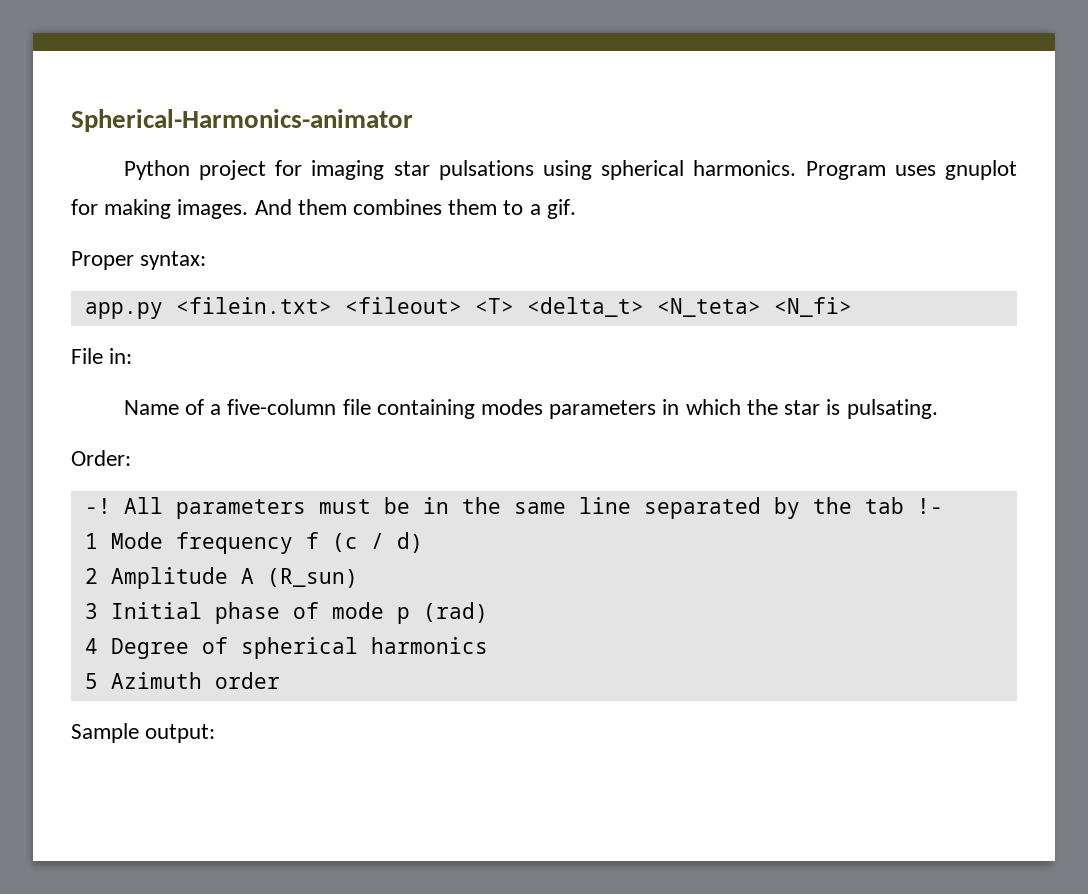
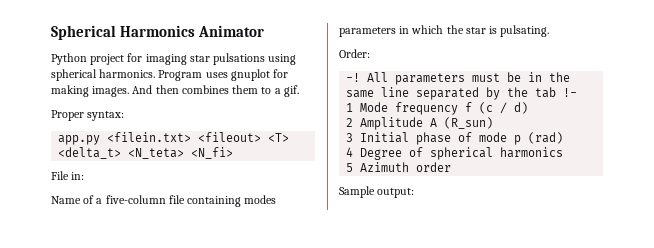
- Spherical-Harmonics-animator
+ Spherical Harmonics Animator
- And them combines them to a gif.
+ And then combines them to a gif.

